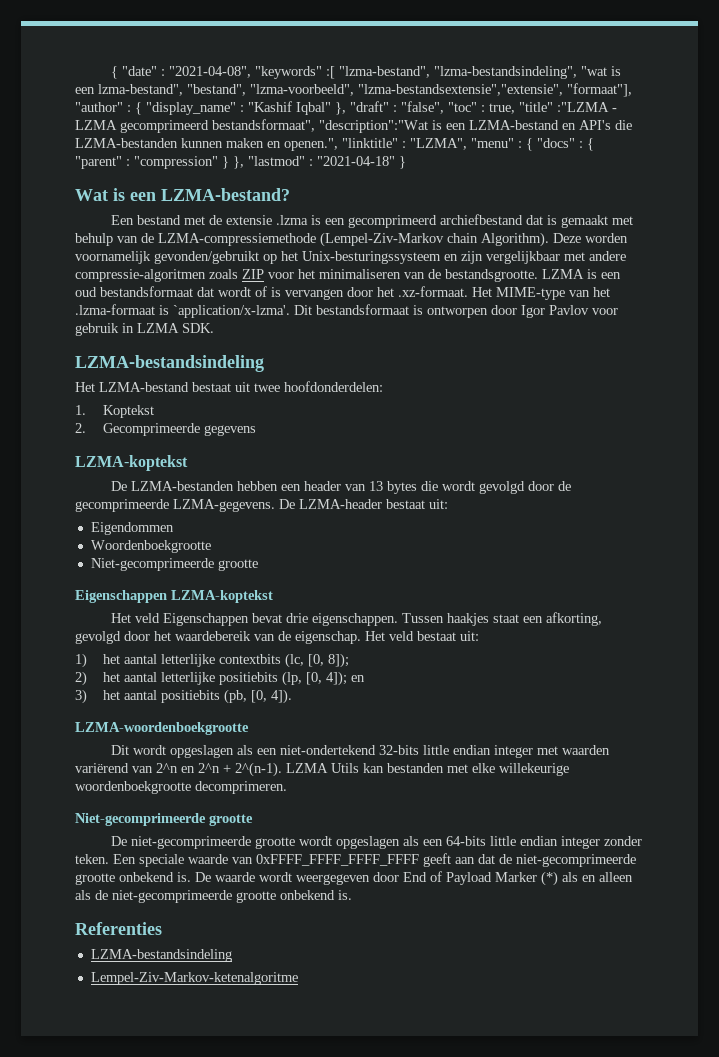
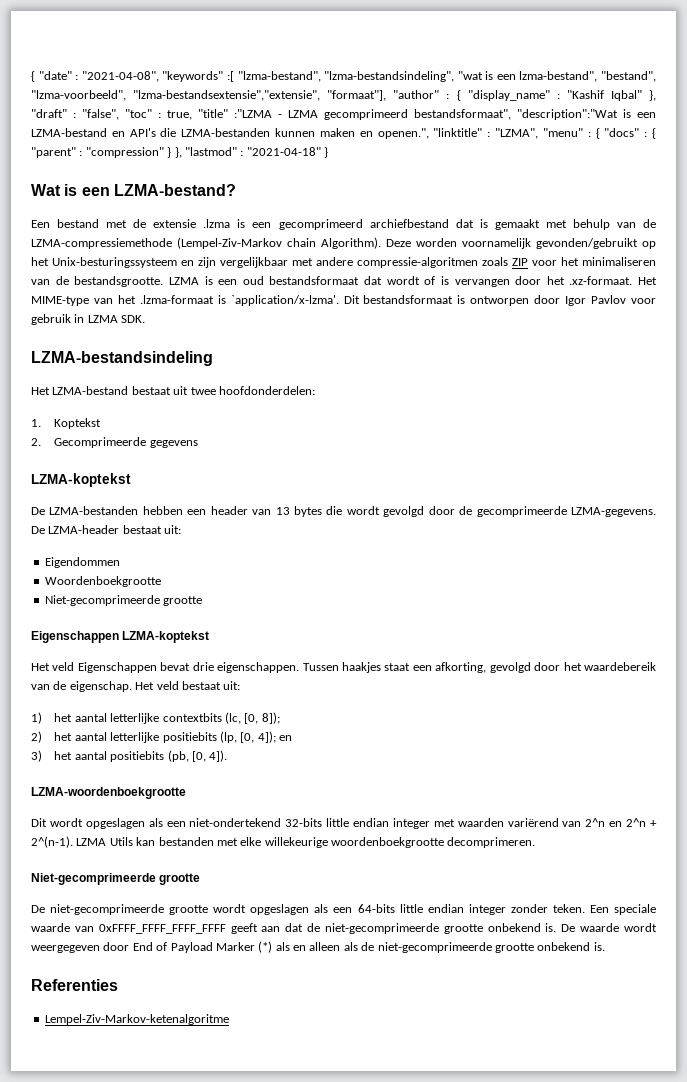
  Referenties
- LZMA-bestandsindeling

